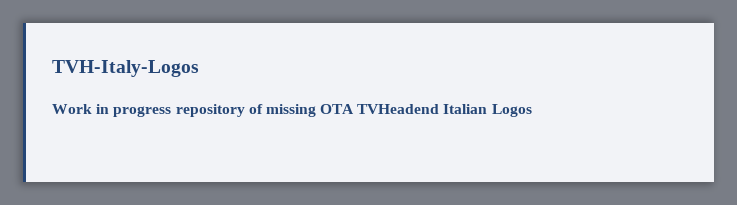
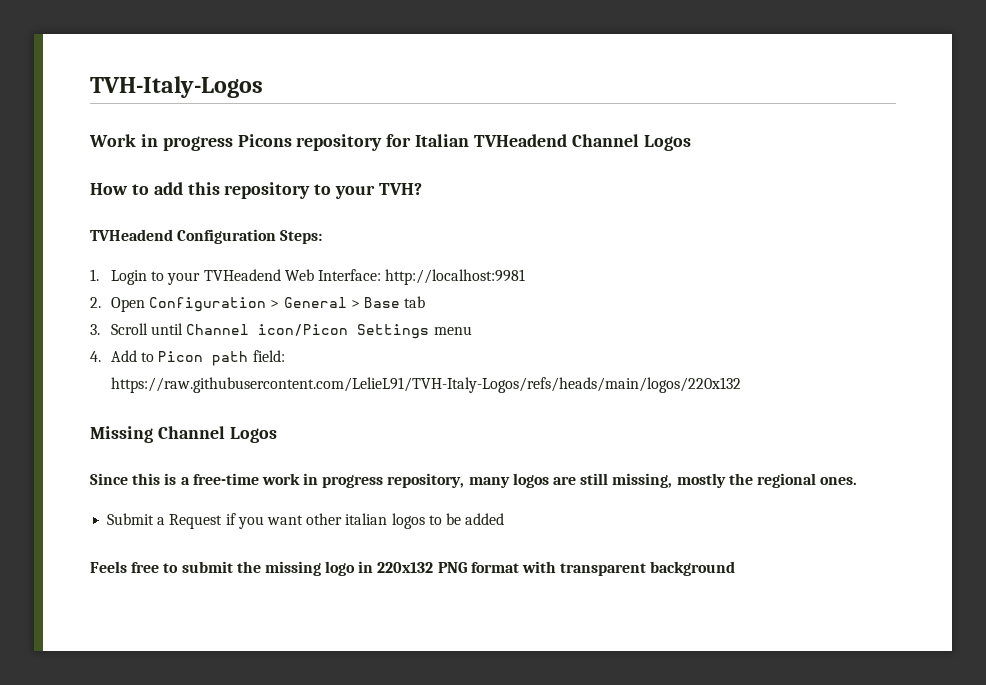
- Work in progress repository of missing OTA TVHeadend Italian Logos
+ Work in progress Picons repository for Italian TVHeadend Channel Logos
+ How to add this repository to your TVH?
+ TVHeadend Configuration Steps:
+ 1. Login to your TVHeadend Web Interface: http://localhost:9981
+ 2. Open Configuration > General > Base tab
+ 3. Scroll until Channel icon/Picon Settings menu
+ 4. Add to Picon path field: https://raw.githubusercontent.com/LelieL91/TVH-Italy-Logos/refs/heads/main/logos/220x132
+ Missing Channel Logos
+ Since this is a free-time work in progress repository, many logos are still missing, mostly the regional ones.
+ Submit a Request if you want other italian logos to be added
+ Feels free to submit the missing logo in 220x132 PNG format with transparent background

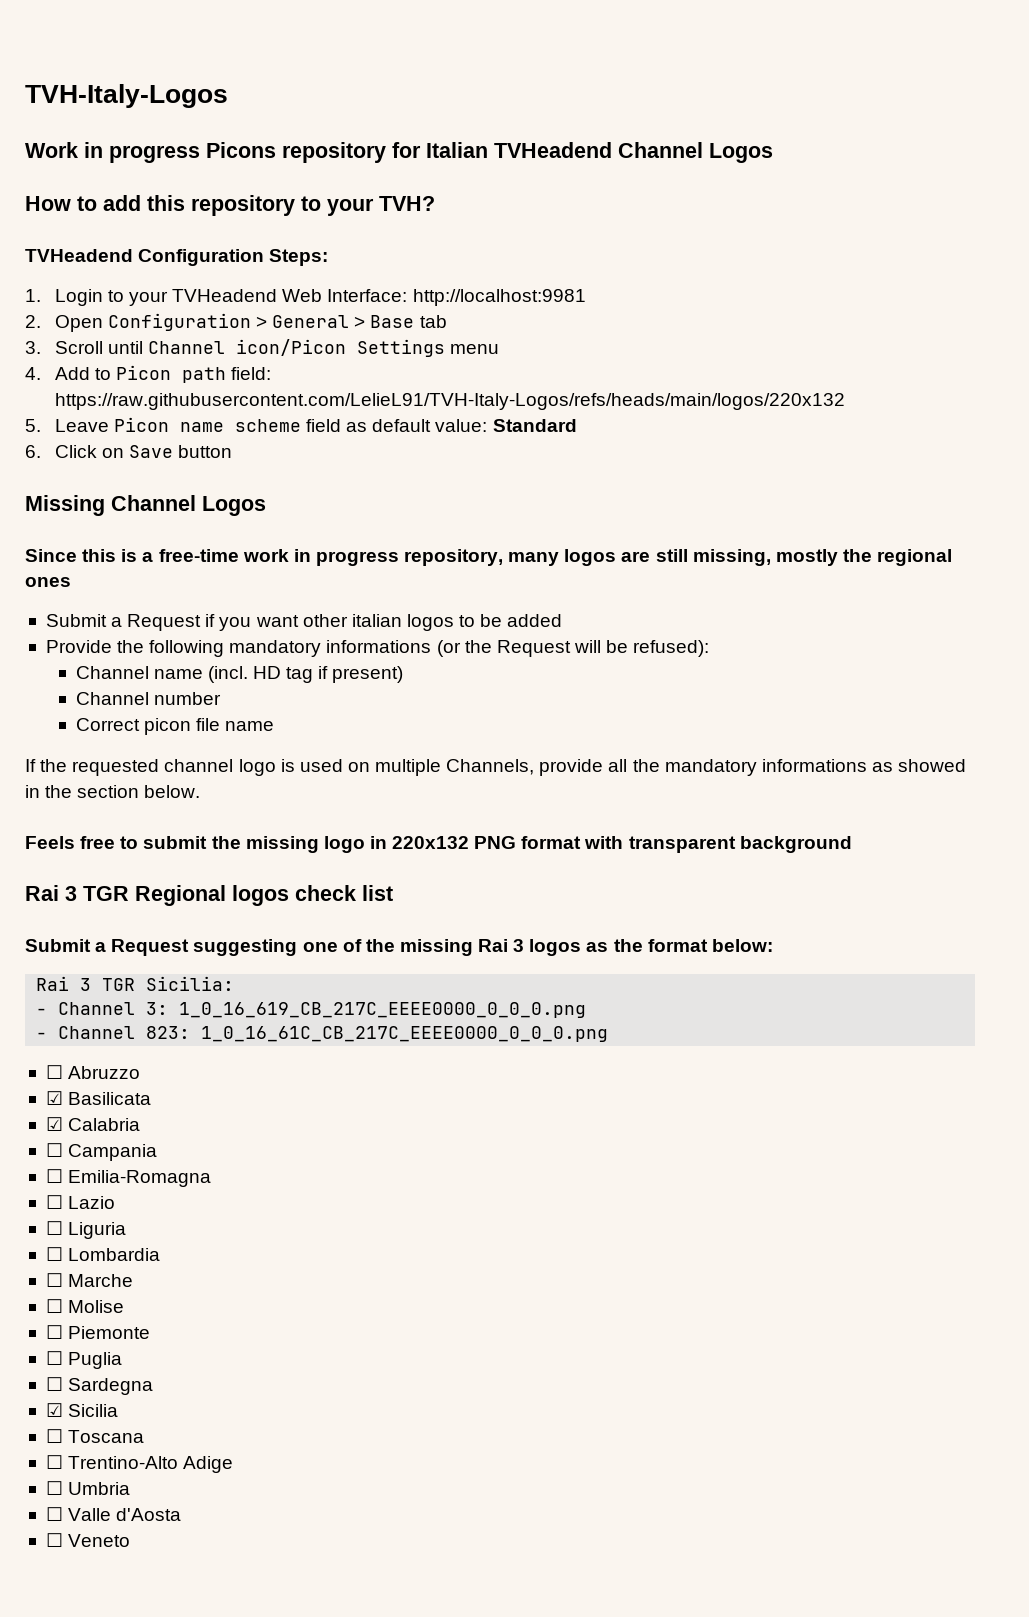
+ 5. Leave Picon name scheme field as default value: Standard
+ 6. Click on Save button
- Since this is a free-time work in progress repository, many logos are still missing, mostly the regional ones.
+ Since this is a free-time work in progress repository, many logos are still missing, mostly the regional ones
+ Provide the following mandatory informations (or the Request will be refused):
+ Channel name (incl. HD tag if present)
+ Channel number
+ Correct picon file name
+ If the requested channel logo is used on multiple Channels, provide all the mandatory informations as showed in the section below.
+ Rai 3 TGR Regional logos check list
+ Submit a Request suggesting one of the missing Rai 3 logos as the format below:
+ Rai 3 TGR Sicilia:
+ - Channel 3: 1_0_16_619_CB_217C_EEEE0000_0_0_0.png
+ - Channel 823: 1_0_16_61C_CB_217C_EEEE0000_0_0_0.png
+ ☐ Abruzzo
+ ☑ Basilicata
+ ☑ Calabria
+ ☐ Campania
+ ☐ Emilia-Romagna
+ ☐ Lazio
+ ☐ Liguria
+ ☐ Lombardia
+ ☐ Marche
+ ☐ Molise
+ ☐ Piemonte
+ ☐ Puglia
+ ☐ Sardegna
+ ☑ Sicilia
+ ☐ Toscana
+ ☐ Trentino-Alto Adige
+ ☐ Umbria
+ ☐ Valle d'Aosta
+ ☐ Veneto

